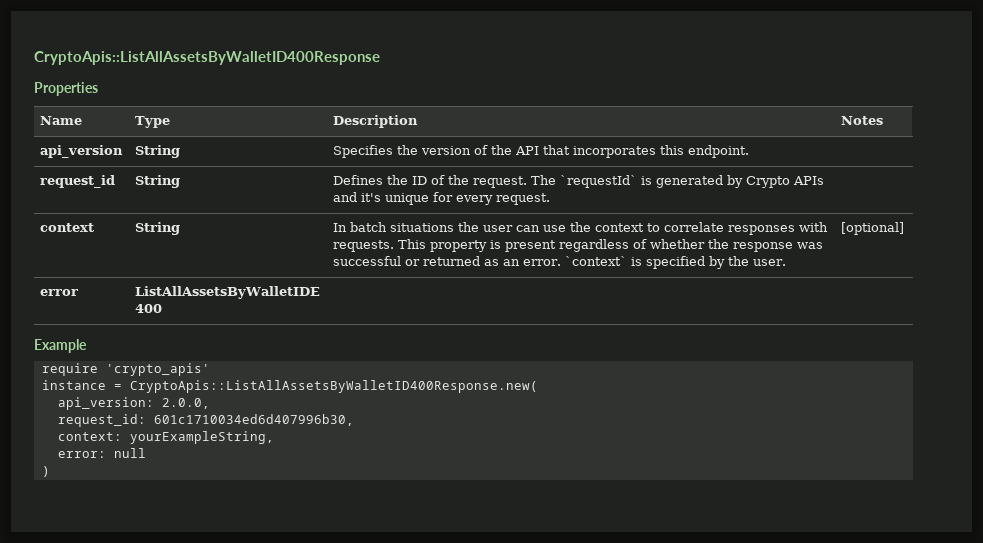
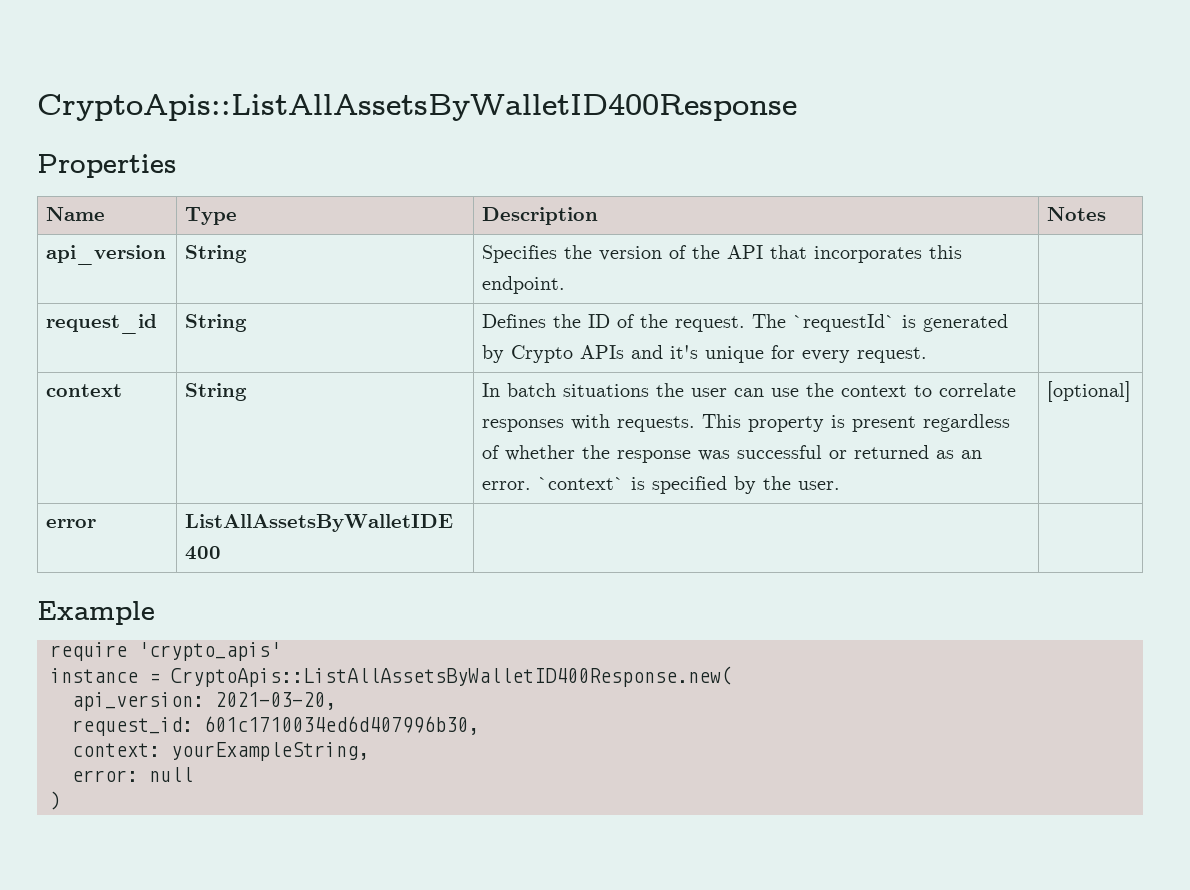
- api_version: 2.0.0,
+ api_version: 2021-03-20,

